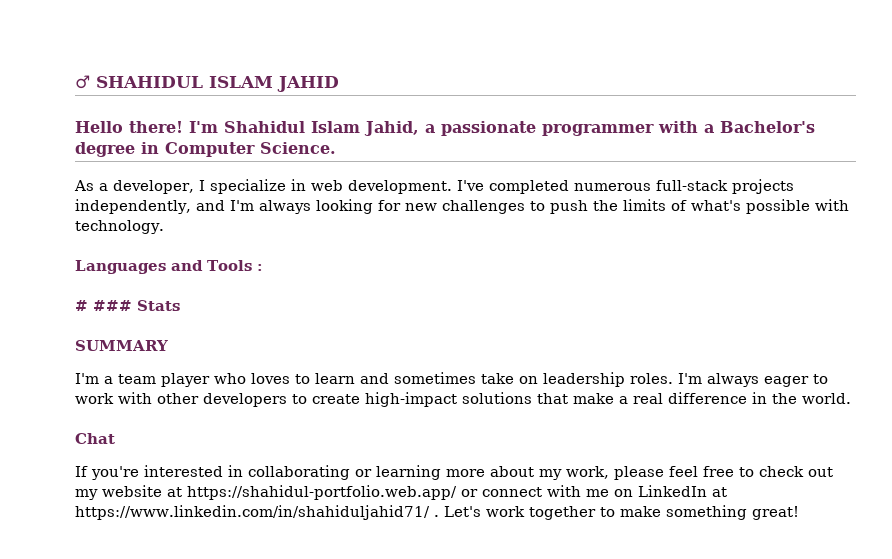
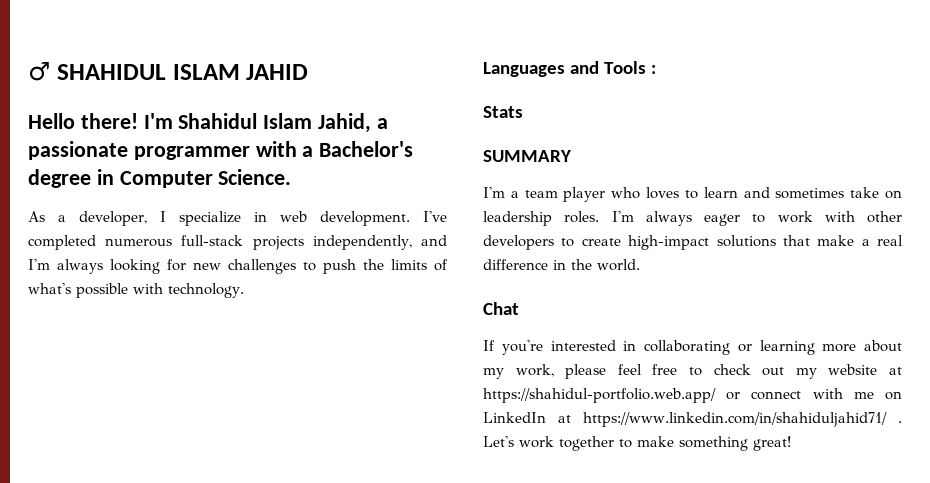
- # ### Stats
+ Stats

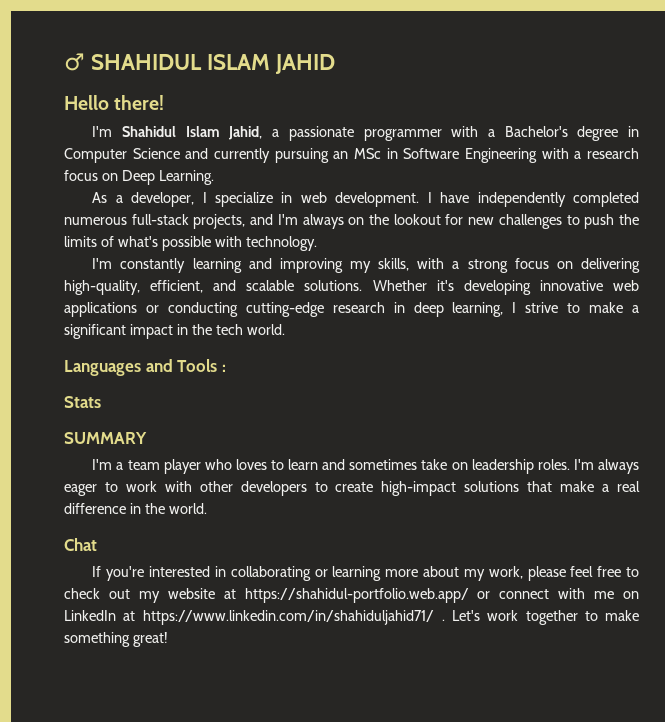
- Hello there! I'm Shahidul Islam Jahid, a passionate programmer with a Bachelor's degree in Computer Science.
+ Hello there!
+ I'm Shahidul Islam Jahid, a passionate programmer with a Bachelor's degree in Computer Science and currently pursuing an MSc in Software Engineering with a research focus on Deep Learning.
- I've completed numerous full-stack projects independently, and I'm always looking for new challenges to push the limits of what's possible with technology.
+ I have independently completed numerous full-stack projects, and I'm always on the lookout for new challenges to push the limits of what's possible with technology.
+ I'm constantly learning and improving my skills, with a strong focus on delivering high-quality, efficient, and scalable solutions. Whether it's developing innovative web applications or conducting cutting-edge research in deep learning, I strive to make a significant impact in the tech world.

